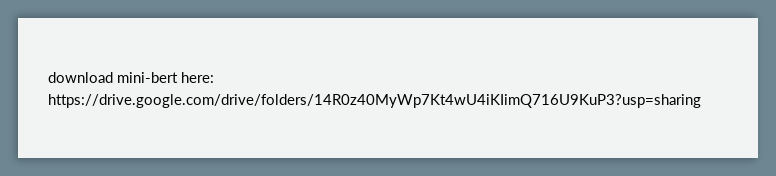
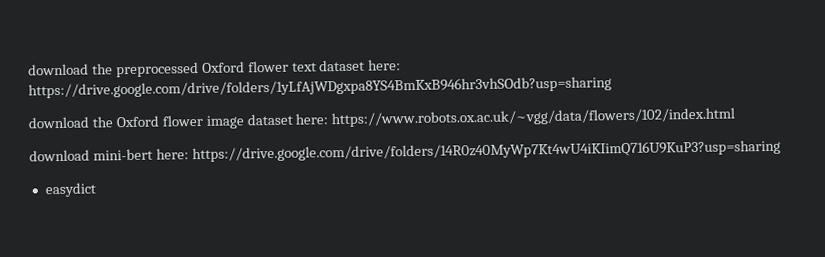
+ download the preprocessed Oxford flower text dataset here: https://drive.google.com/drive/folders/1yLfAjWDgxpa8YS4BmKxB946hr3vhSOdb?usp=sharing
+ download the Oxford flower image dataset here: https://www.robots.ox.ac.uk/~vgg/data/flowers/102/index.html
+ easydict

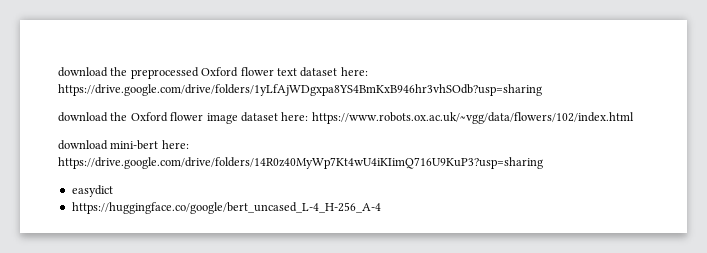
+ https://huggingface.co/google/bert_uncased_L-4_H-256_A-4

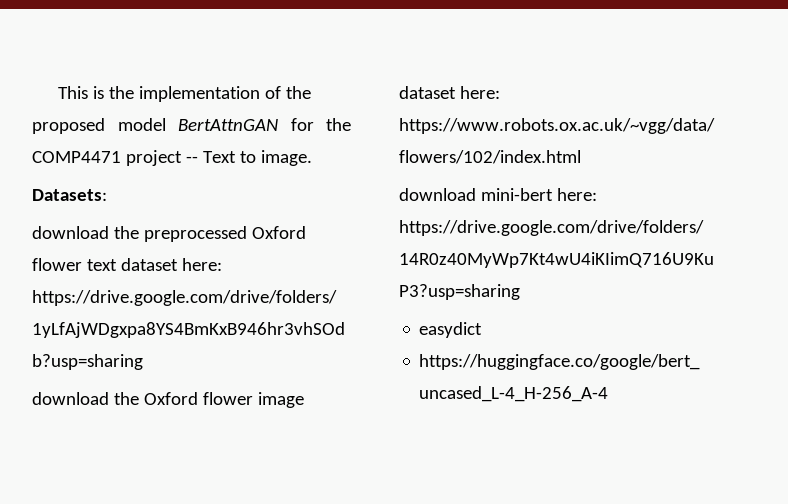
+ This is the implementation of the proposed model BertAttnGAN for the COMP4471 project -- Text to image.
+ Datasets:

